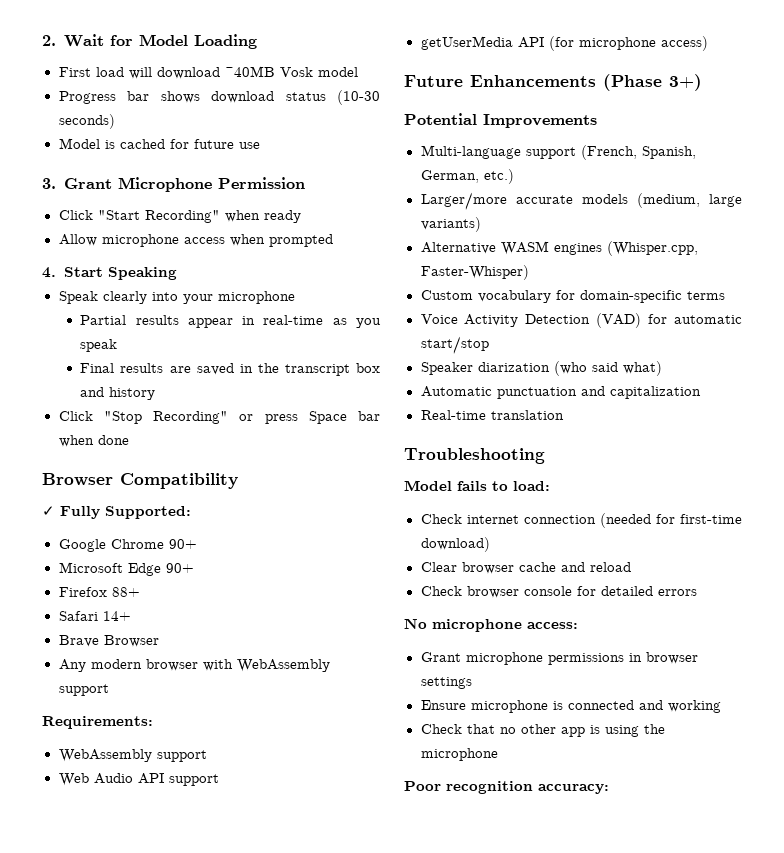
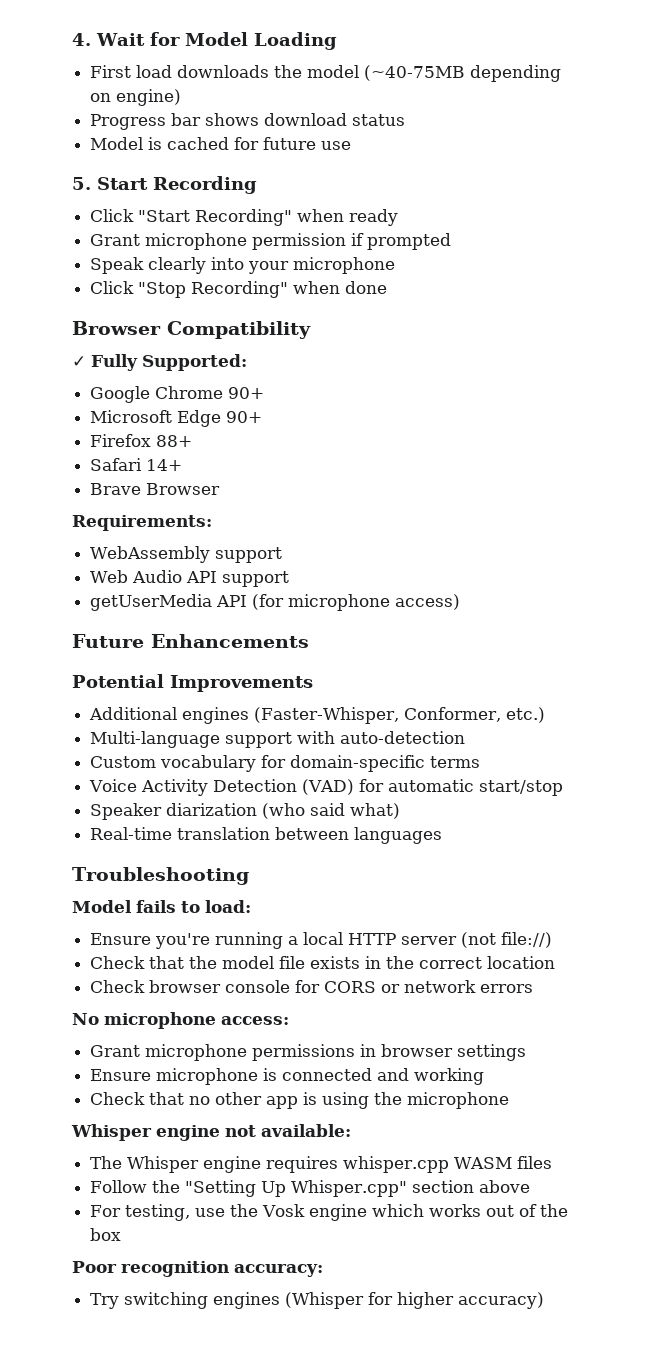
- 2. Wait for Model Loading
+ 4. Wait for Model Loading
- First load will download ~40MB Vosk model
+ First load downloads the model (~40-75MB depending on engine)
- Progress bar shows download status (10-30 seconds)
+ Progress bar shows download status
- 3. Grant Microphone Permission
+ 5. Start Recording
- Allow microphone access when prompted
- 4. Start Speaking
+ Grant microphone permission if prompted
- Partial results appear in real-time as you speak
- Final results are saved in the transcript box and history
- Click "Stop Recording" or press Space bar when done
+ Click "Stop Recording" when done
- Any modern browser with WebAssembly support
- Future Enhancements (Phase 3+)
+ Future Enhancements
- Multi-language support (French, Spanish, German, etc.)
- Larger/more accurate models (medium, large variants)
- Alternative WASM engines (Whisper.cpp, Faster-Whisper)
+ Additional engines (Faster-Whisper, Conformer, etc.)
+ Multi-language support with auto-detection
- Automatic punctuation and capitalization
- Real-time translation
+ Real-time translation between languages
- Check internet connection (needed for first-time download)
- Clear browser cache and reload
+ Ensure you're running a local HTTP server (not file://)
+ Check that the model file exists in the correct location
- Check browser console for detailed errors
+ Check browser console for CORS or network errors
+ Whisper engine not available:
+ The Whisper engine requires whisper.cpp WASM files
+ Follow the "Setting Up Whisper.cpp" section above
+ For testing, use the Vosk engine which works out of the box
  Poor recognition accuracy:
+ Try switching engines (Whisper for higher accuracy)

